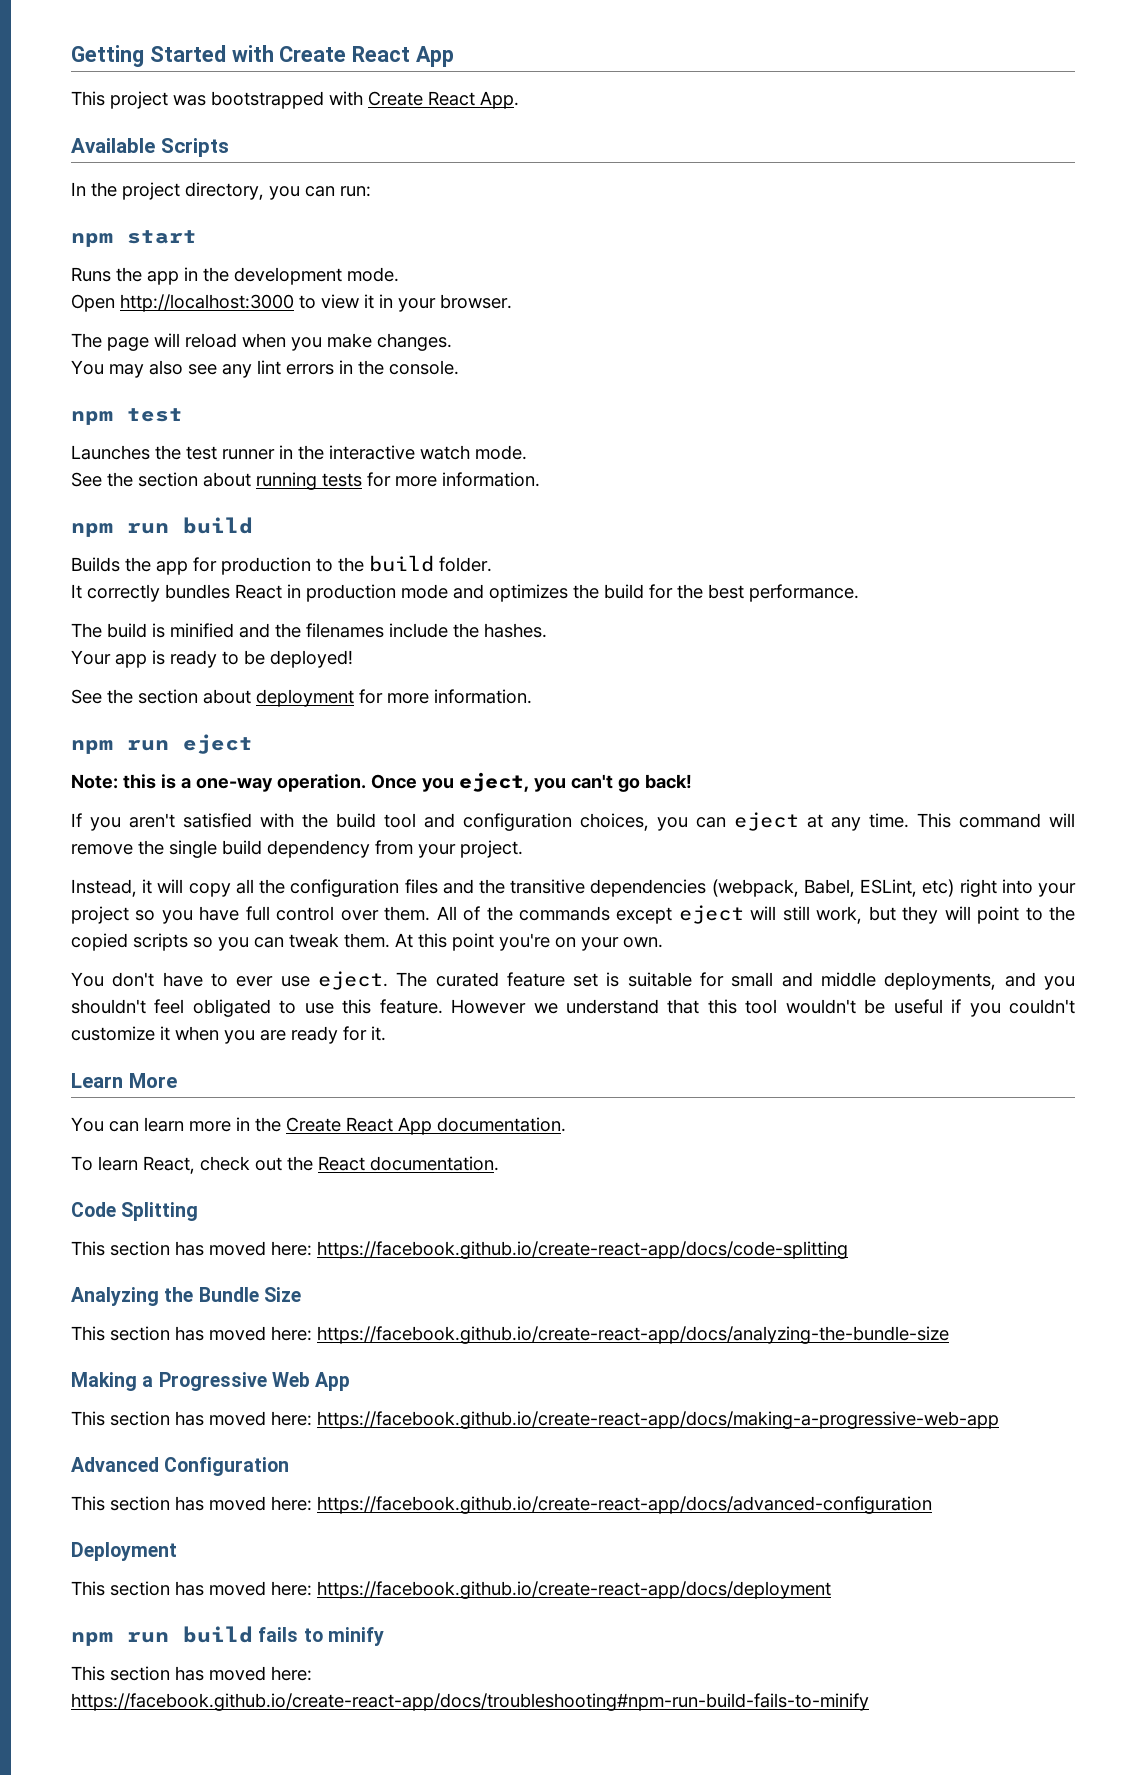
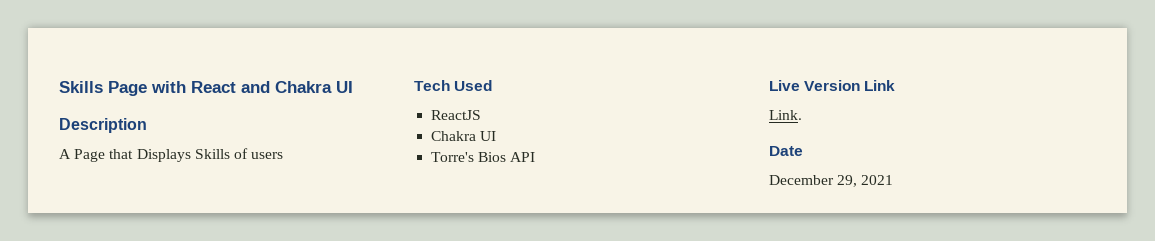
- Getting Started with Create React App
- This project was bootstrapped with Create React App.
- Available Scripts
- In the project directory, you can run:
- npm start
- Runs the app in the development mode.
- Open http://localhost:3000 to view it in your browser.
- The page will reload when you make changes.
- You may also see any lint errors in the console.
- npm test
- Launches the test runner in the interactive watch mode.
- See the section about running tests for more information.
- npm run build
- Builds the app for production to the build folder.
- It correctly bundles React in production mode and optimizes the build for the best performance.
- The build is minified and the filenames include the hashes.
- Your app is ready to be deployed!
- See the section about deployment for more information.
- npm run eject
- Note: this is a one-way operation. Once you eject, you can't go back!
- If you aren't satisfied with the build tool and configuration choices, you can eject at any time. This command will remove the single build dependency from your project.
- Instead, it will copy all the configuration files and the transitive dependencies (webpack, Babel, ESLint, etc) right into your project so you have full control over them. All of the commands except eject will still work, but they will point to the copied scripts so you can tweak them. At this point you're on your own.
- You don't have to ever use eject. The curated feature set is suitable for small and middle deployments, and you shouldn't feel obligated to use this feature. However we understand that this tool wouldn't be useful if you couldn't customize it when you are ready for it.
- Learn More
- You can learn more in the Create React App documentation.
- To learn React, check out the React documentation.
- Code Splitting
- This section has moved here: https://facebook.github.io/create-react-app/docs/code-splitting
- Analyzing the Bundle Size
- This section has moved here: https://facebook.github.io/create-react-app/docs/analyzing-the-bundle-size
- Making a Progressive Web App
- This section has moved here: https://facebook.github.io/create-react-app/docs/making-a-progressive-web-app
- Advanced Configuration
- This section has moved here: https://facebook.github.io/create-react-app/docs/advanced-configuration
- Deployment
- This section has moved here: https://facebook.github.io/create-react-app/docs/deployment
- npm run build fails to minify
- This section has moved here: https://facebook.github.io/create-react-app/docs/troubleshooting#npm-run-build-fails-to-minify
+ Skills Page with React and Chakra UI
+ Description
+ A Page that Displays Skills of users
+ Tech Used
+ ReactJS
+ Chakra UI
+ Torre's Bios API
+ Live Version Link
+ Link.
+ Date
+ December 29, 2021

